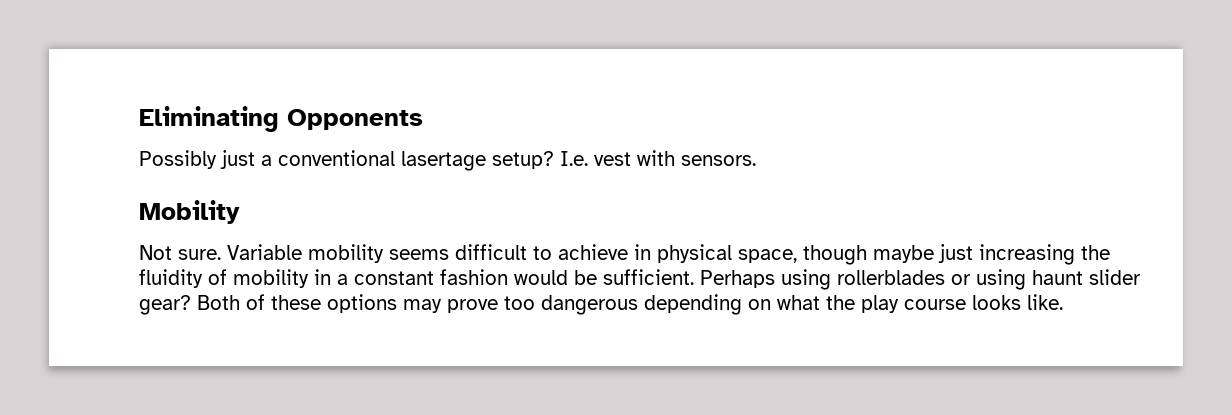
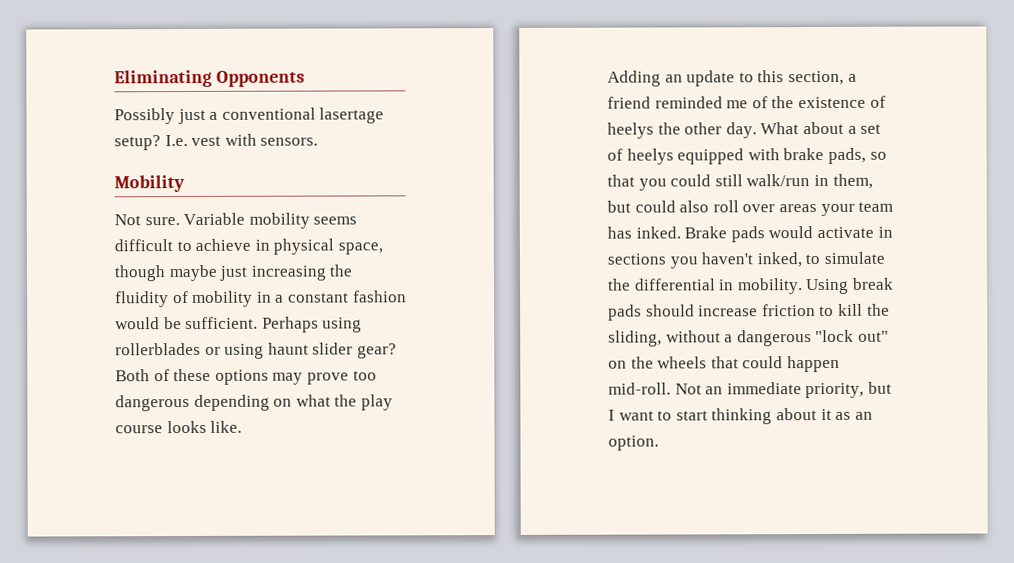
+ Adding an update to this section, a friend reminded me of the existence of heelys the other day. What about a set of heelys equipped with brake pads, so that you could still walk/run in them, but could also roll over areas your team has inked. Brake pads would activate in sections you haven't inked, to simulate the differential in mobility. Using break pads should increase friction to kill the sliding, without a dangerous "lock out" on the wheels that could happen mid-roll. Not an immediate priority, but I want to start thinking about it as an option.

